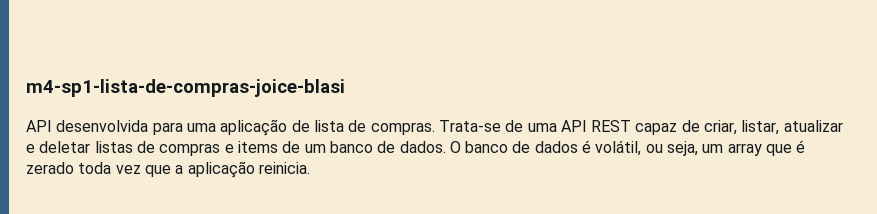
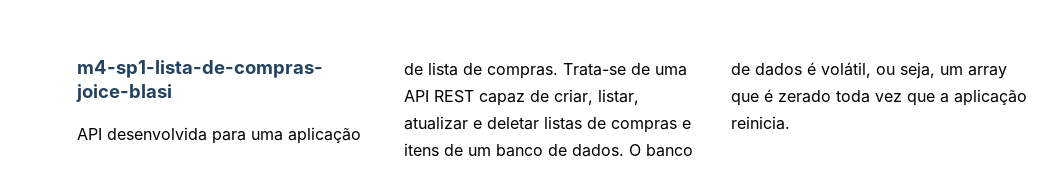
- Trata-se de uma API REST capaz de criar, listar, atualizar e deletar listas de compras e items de um banco de dados.
+ Trata-se de uma API REST capaz de criar, listar, atualizar e deletar listas de compras e itens de um banco de dados.

